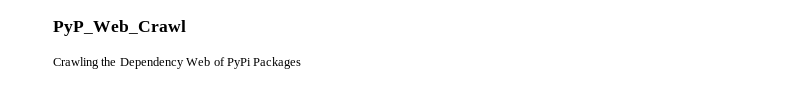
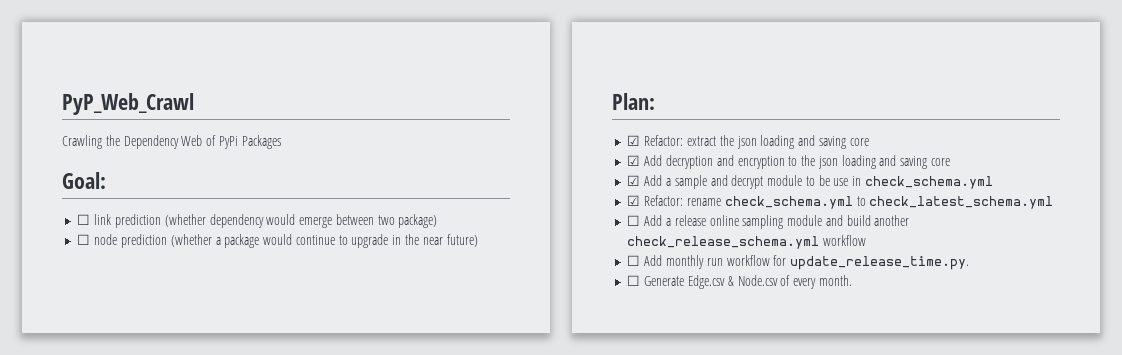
+ Goal:
+ ☐ link prediction (whether dependency would emerge between two package)
+ ☐ node prediction (whether a package would continue to upgrade in the near future)
+ Plan:
+ ☑ Refactor: extract the json loading and saving core
+ ☑ Add decryption and encryption to the json loading and saving core
+ ☑ Add a sample and decrypt module to be use in check_schema.yml
+ ☑ Refactor: rename check_schema.yml to check_latest_schema.yml
+ ☐ Add a release online sampling module and build another check_release_schema.yml workflow
+ ☐ Add monthly run workflow for update_release_time.py.
+ ☐ Generate Edge.csv & Node.csv of every month.

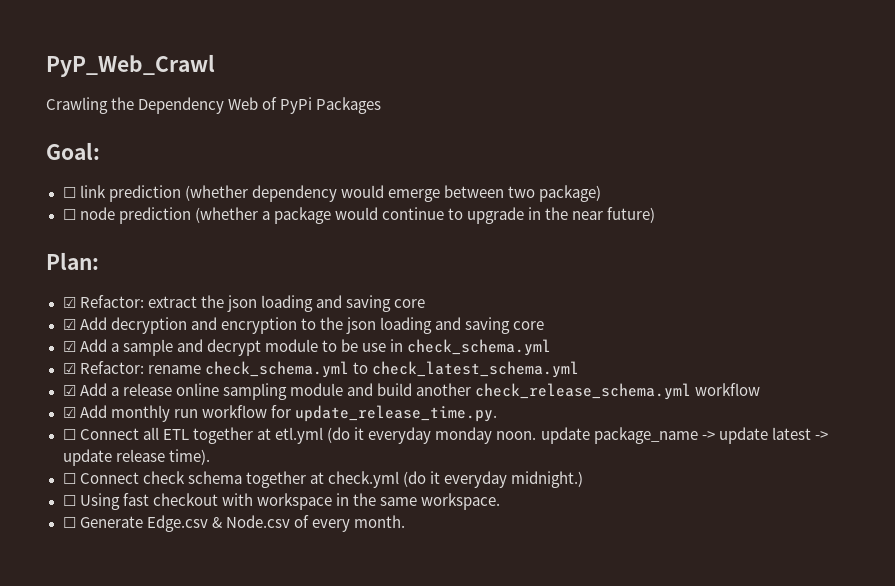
- ☐ Add a release online sampling module and build another check_release_schema.yml workflow
+ ☑ Add a release online sampling module and build another check_release_schema.yml workflow
- ☐ Add monthly run workflow for update_release_time.py.
+ ☑ Add monthly run workflow for update_release_time.py.
+ ☐ Connect all ETL together at etl.yml (do it everyday monday noon. update package_name -> update latest -> update release time).
+ ☐ Connect check schema together at check.yml (do it everyday midnight.)
+ ☐ Using fast checkout with workspace in the same workspace.

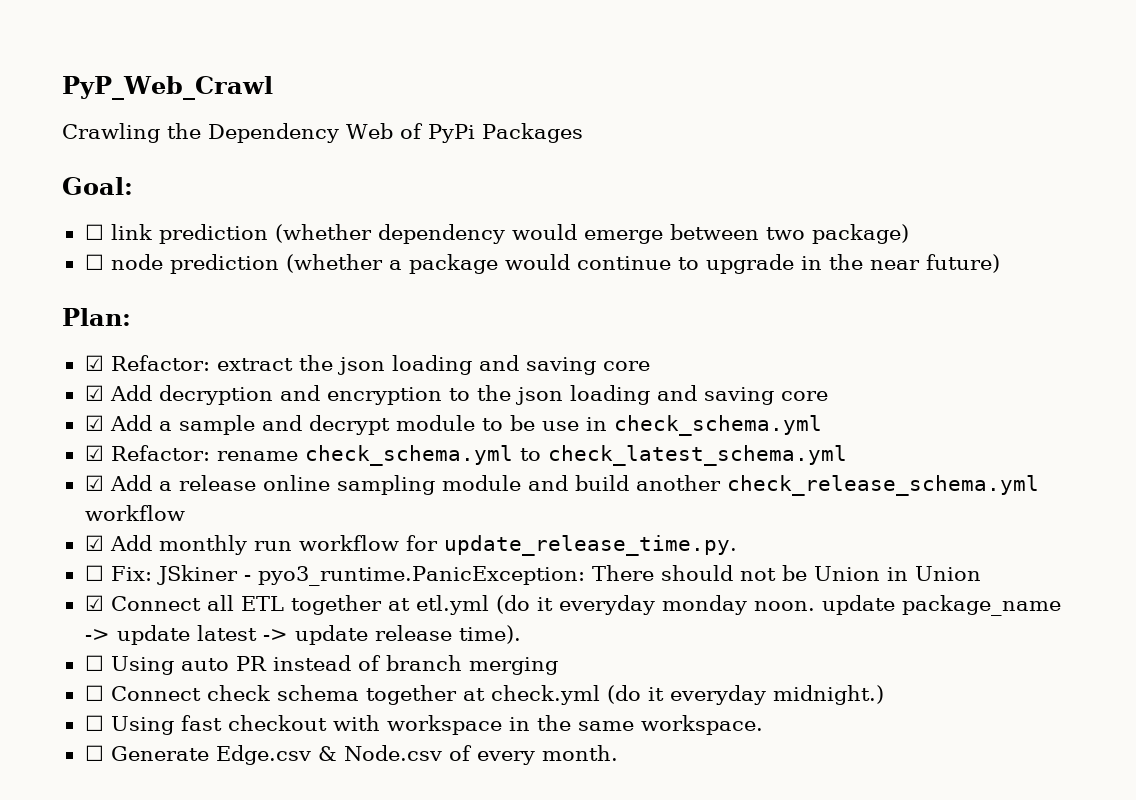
- ☐ Connect all ETL together at etl.yml (do it everyday monday noon. update package_name -> update latest -> update release time).
+ ☐ Fix: JSkiner - pyo3_runtime.PanicException: There should not be Union in Union
+ ☑ Connect all ETL together at etl.yml (do it everyday monday noon. update package_name -> update latest -> update release time).
+ ☐ Using auto PR instead of branch merging

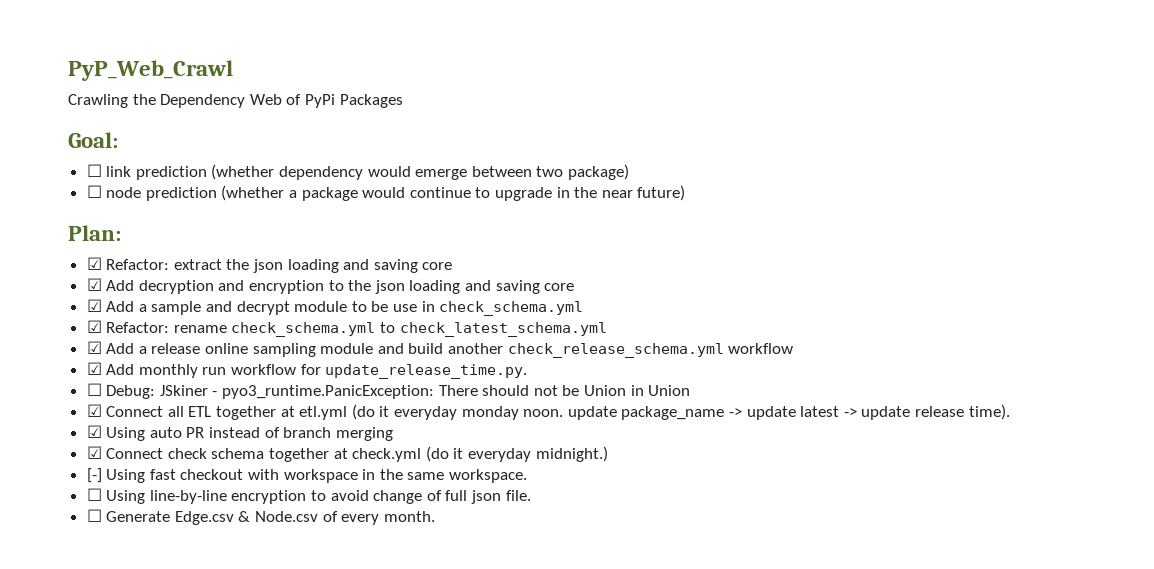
- ☐ Fix: JSkiner - pyo3_runtime.PanicException: There should not be Union in Union
+ ☐ Debug: JSkiner - pyo3_runtime.PanicException: There should not be Union in Union
- ☐ Using auto PR instead of branch merging
+ ☑ Using auto PR instead of branch merging
- ☐ Connect check schema together at check.yml (do it everyday midnight.)
+ ☑ Connect check schema together at check.yml (do it everyday midnight.)
- ☐ Using fast checkout with workspace in the same workspace.
+ [-] Using fast checkout with workspace in the same workspace.
+ ☐ Using line-by-line encryption to avoid change of full json file.

